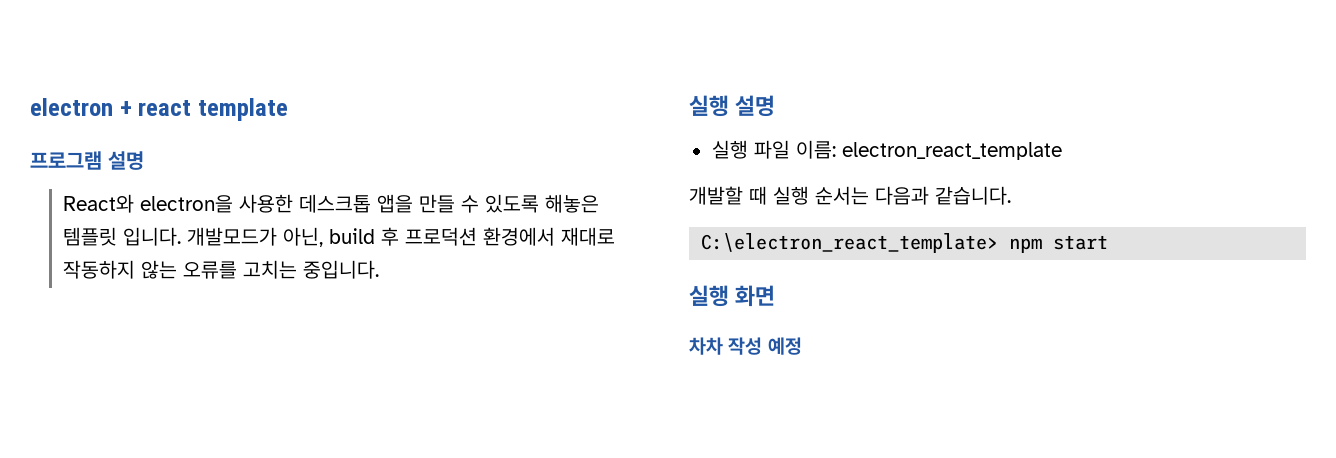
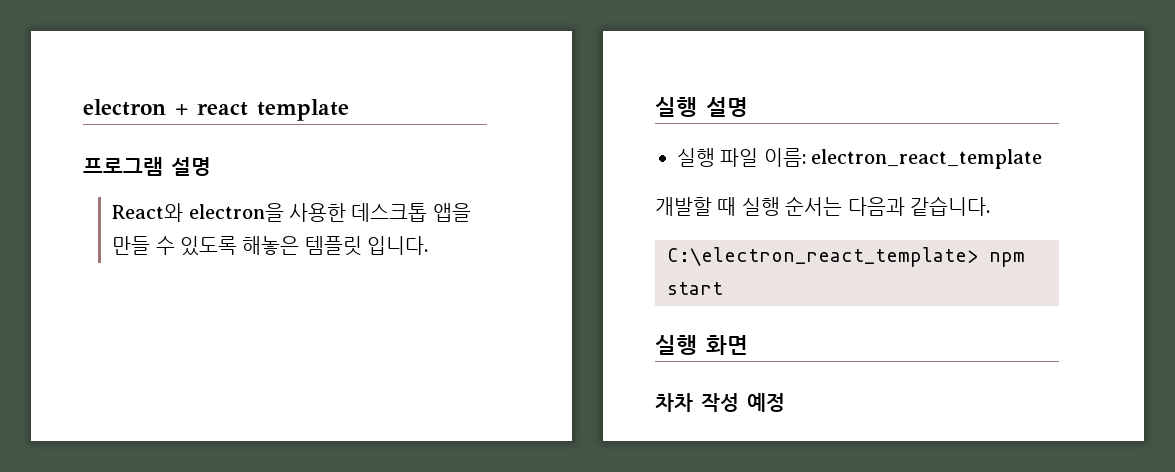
- 개발모드가 아닌, build 후 프로덕션 환경에서 재대로 작동하지 않는 오류를 고치는 중입니다.

